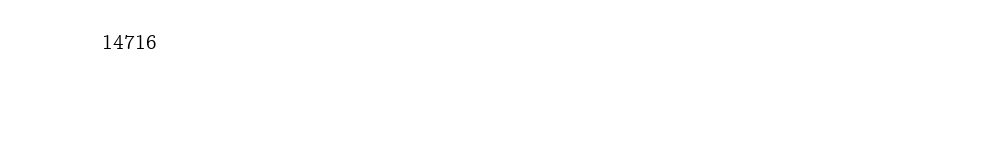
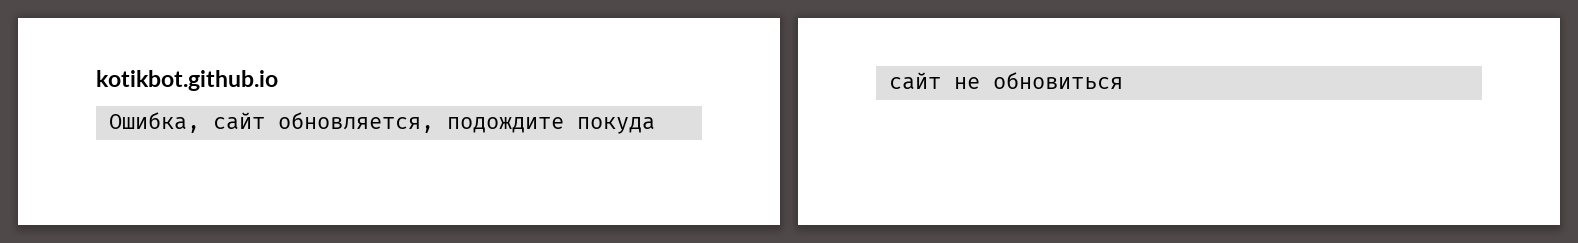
- 14716
+ kotikbot.github.io
+ Ошибка, сайт обновляется, подождите покуда сайт не обновиться

